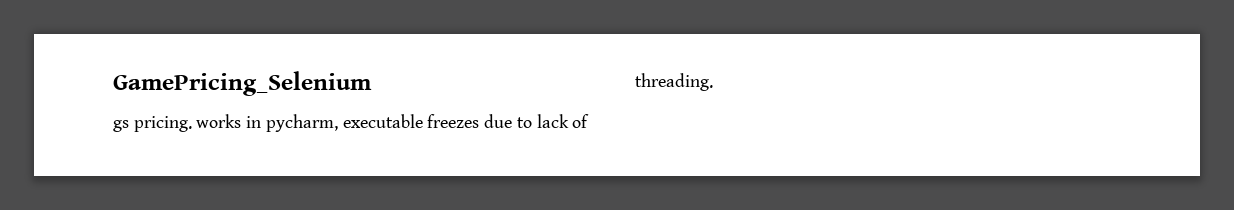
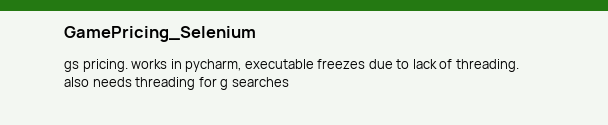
- gs pricing. works in pycharm, executable freezes due to lack of threading.
+ gs pricing. works in pycharm, executable freezes due to lack of threading. also needs threading for g searches

